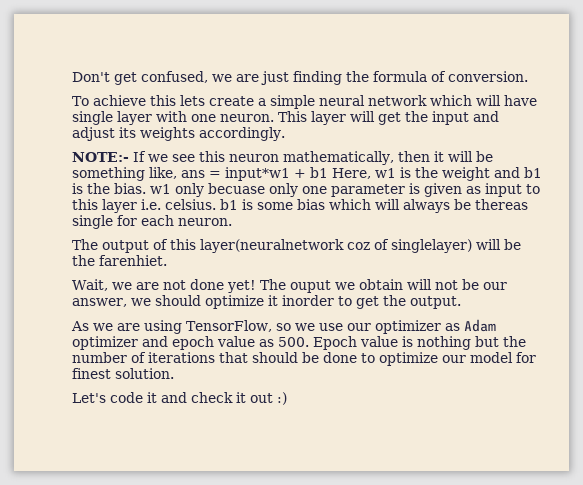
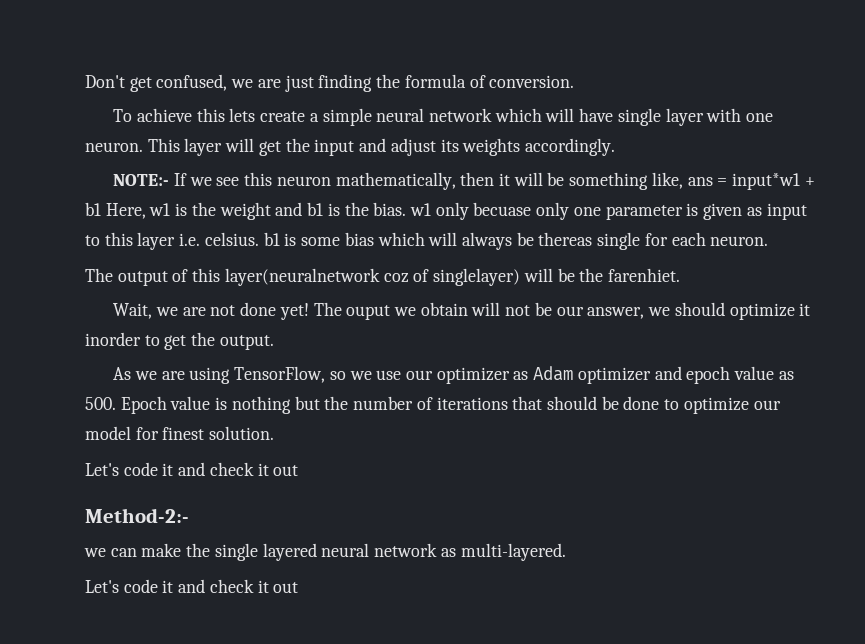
  As we are using TensorFlow, so we use our optimizer as Adam optimizer and epoch value as 500. Epoch value is nothing but the number of iterations that should be done to optimize our model for finest solution.
- Let's code it and check it out :)
+ Let's code it and check it out
+ Method-2:-
+ we can make the single layered neural network as multi-layered.
+ Let's code it and check it out

